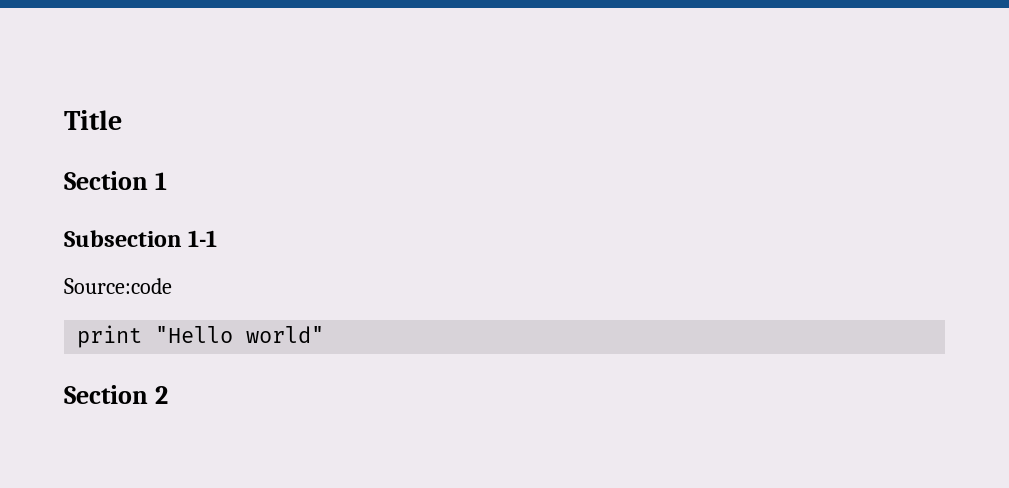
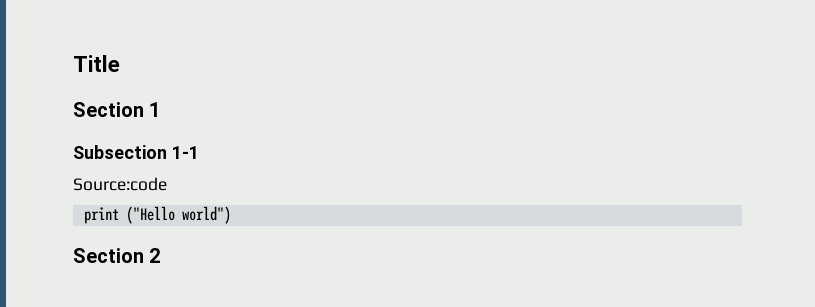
- print "Hello world"
+ print ("Hello world")

